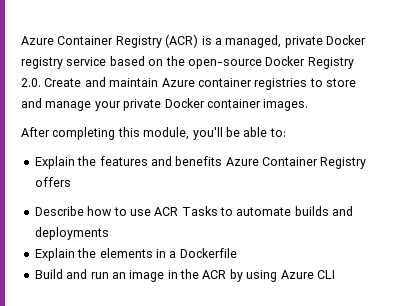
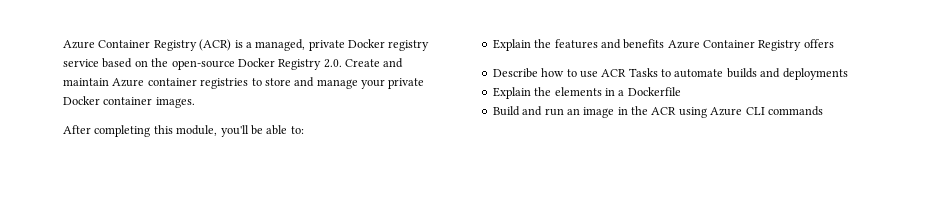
- Build and run an image in the ACR by using Azure CLI
+ Build and run an image in the ACR using Azure CLI commands

